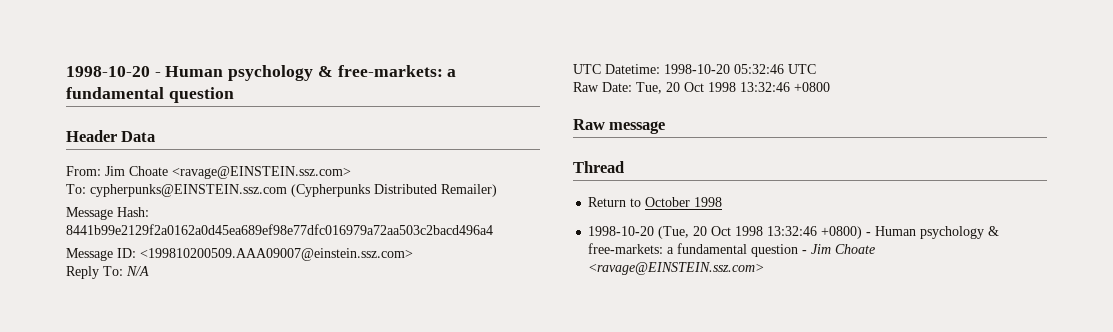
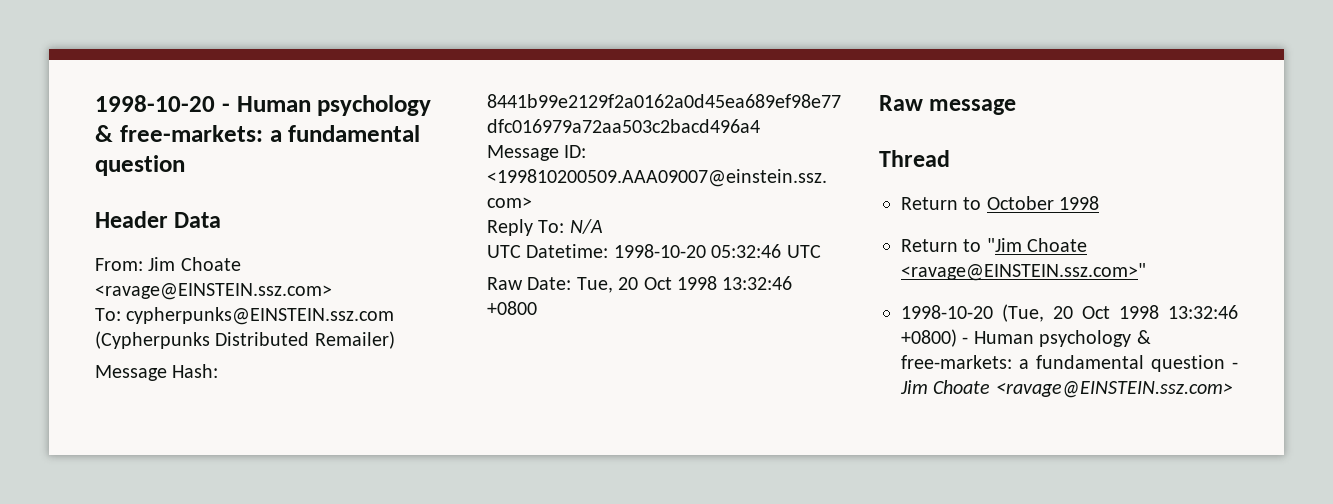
+ Return to "Jim Choate <ravage@EINSTEIN.ssz.com>"

